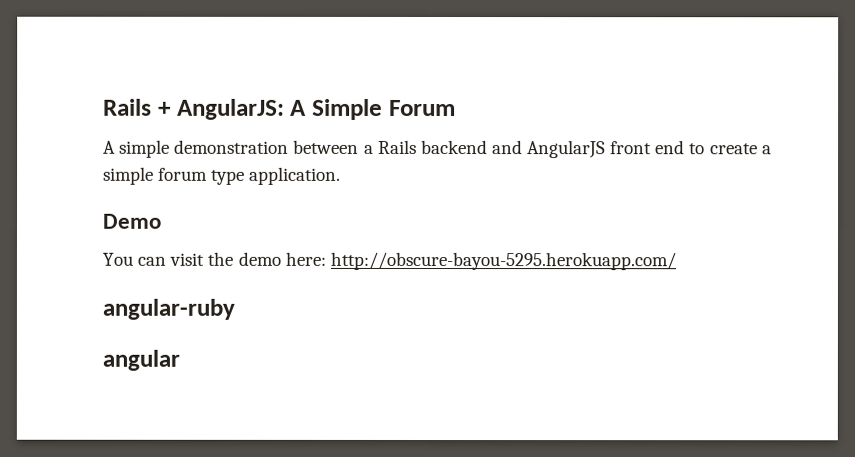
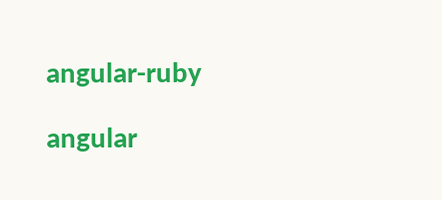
- Rails + AngularJS: A Simple Forum
- A simple demonstration between a Rails backend and AngularJS front end to create a simple forum type application.
- Demo
- You can visit the demo here: http://obscure-bayou-5295.herokuapp.com/

